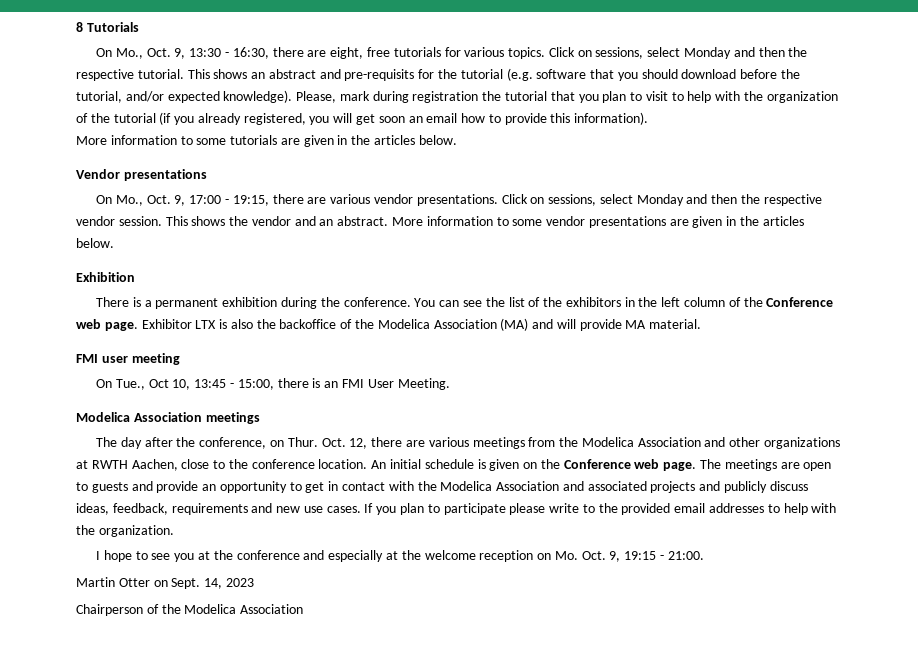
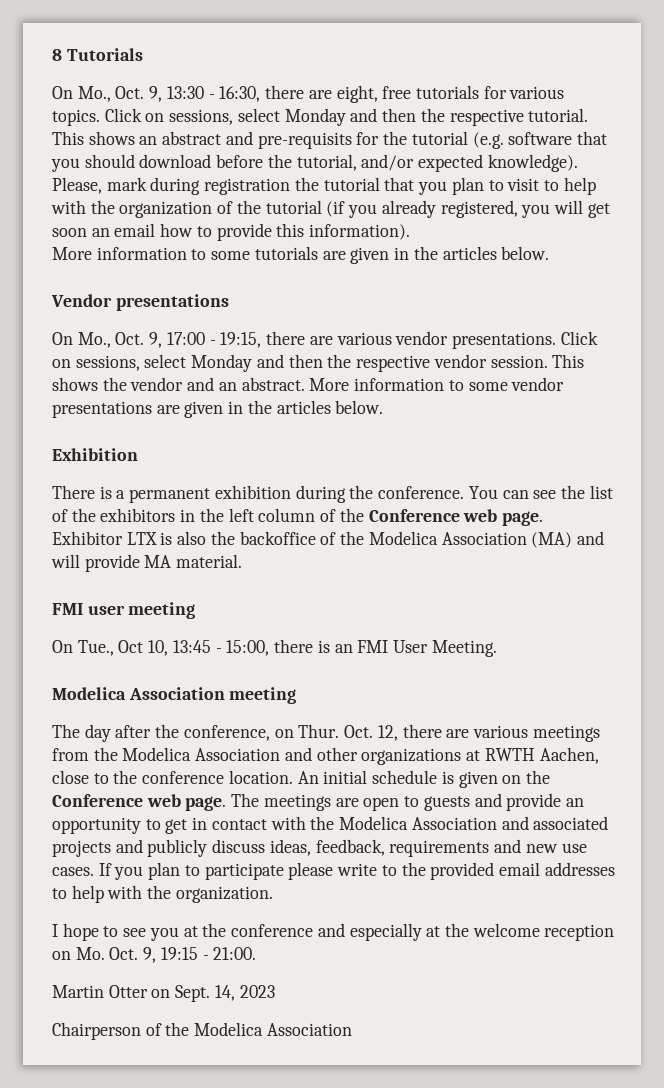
- Modelica Association meetings
+ Modelica Association meeting

